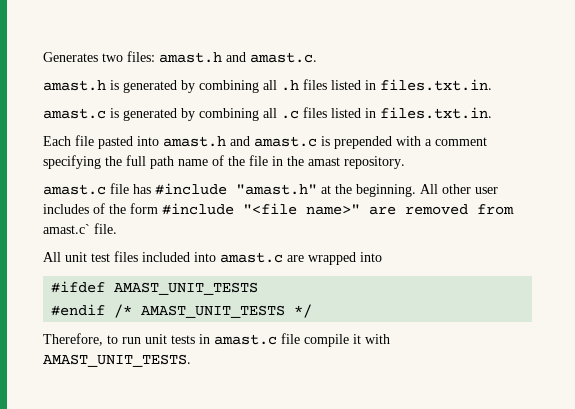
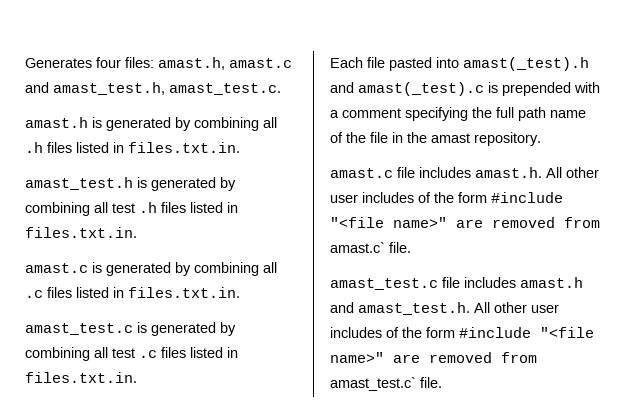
- Generates two files: amast.h and amast.c.
+ Generates four files: amast.h, amast.c and amast_test.h, amast_test.c.
+ amast_test.h is generated by combining all test .h files listed in files.txt.in.
+ amast_test.c is generated by combining all test .c files listed in files.txt.in.
- Each file pasted into amast.h and amast.c is prepended with a comment specifying the full path name of the file in the amast repository.
+ Each file pasted into amast(_test).h and amast(_test).c is prepended with a comment specifying the full path name of the file in the amast repository.
- amast.c file has #include "amast.h" at the beginning. All other user includes of the form #include "<file name>" are removed from amast.c` file.
+ amast.c file includes amast.h. All other user includes of the form #include "<file name>" are removed from amast.c` file.
- All unit test files included into amast.c are wrapped into
- #ifdef AMAST_UNIT_TESTS
- #endif /* AMAST_UNIT_TESTS */
- Therefore, to run unit tests in amast.c file compile it with AMAST_UNIT_TESTS.
+ amast_test.c file includes amast.h and amast_test.h. All other user includes of the form #include "<file name>" are removed from amast_test.c` file.

